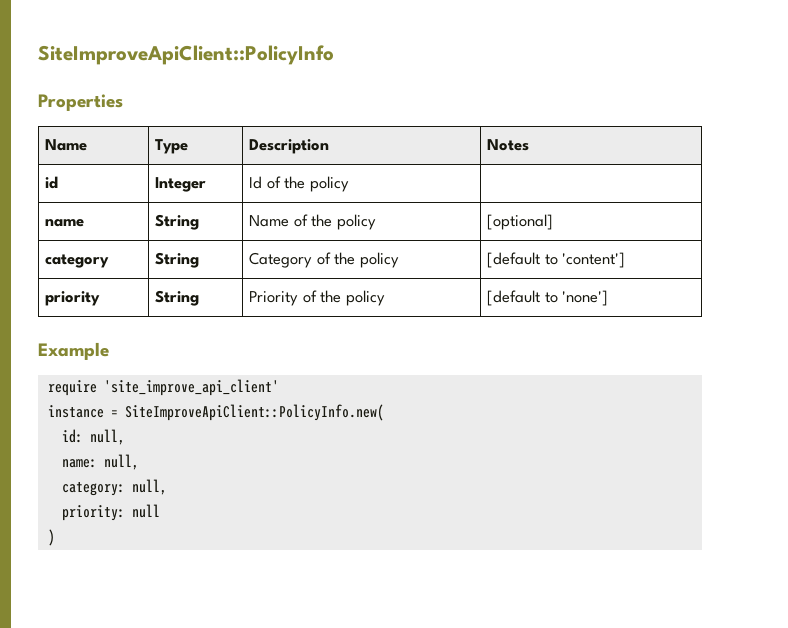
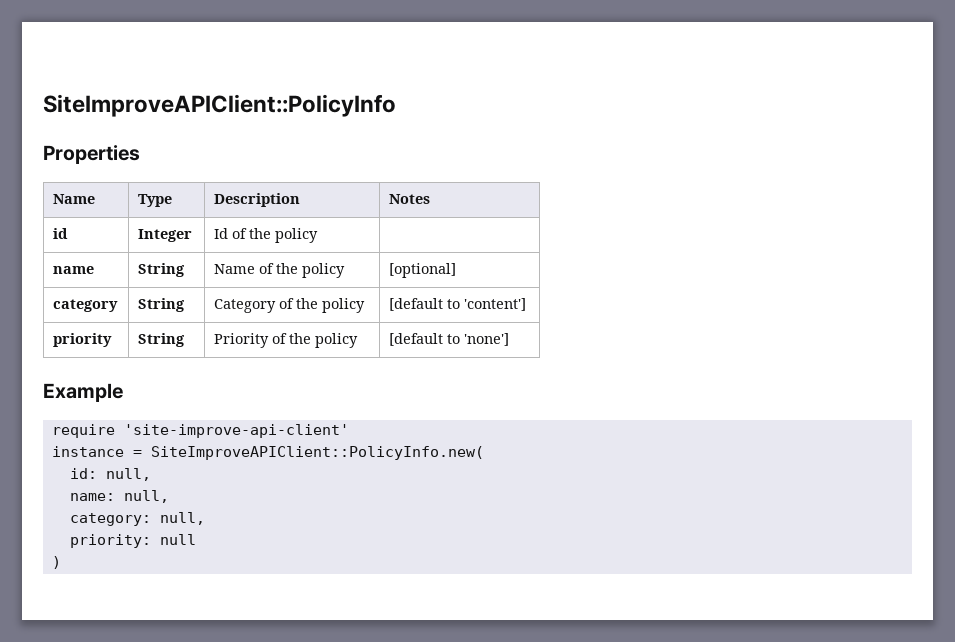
- SiteImproveApiClient::PolicyInfo
+ SiteImproveAPIClient::PolicyInfo
- require 'site_improve_api_client'
+ require 'site-improve-api-client'
- instance = SiteImproveApiClient::PolicyInfo.new(
+ instance = SiteImproveAPIClient::PolicyInfo.new(

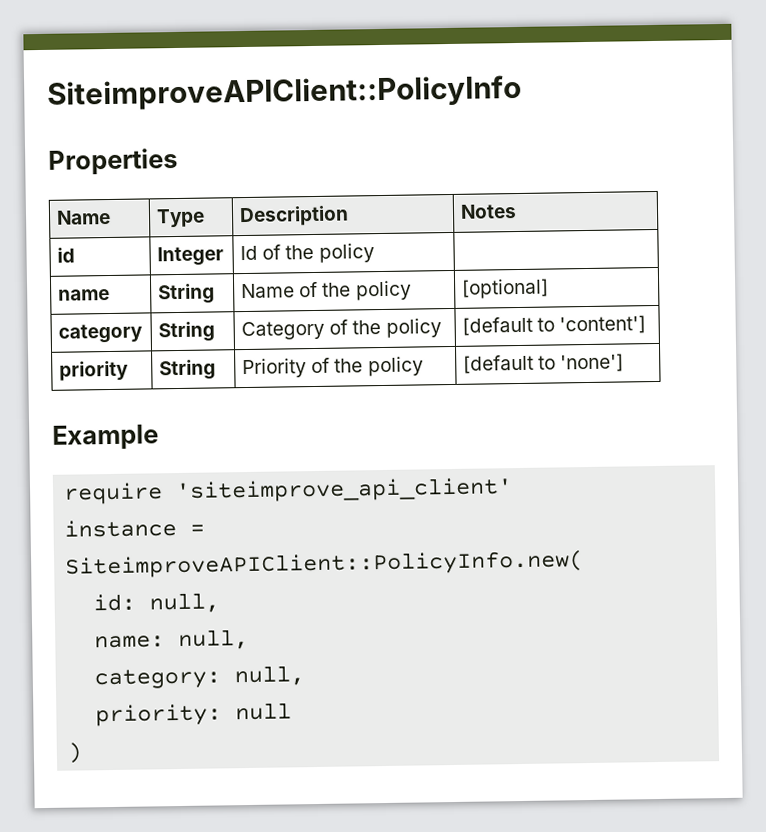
- SiteImproveAPIClient::PolicyInfo
+ SiteimproveAPIClient::PolicyInfo
- require 'site-improve-api-client'
+ require 'siteimprove_api_client'
- instance = SiteImproveAPIClient::PolicyInfo.new(
+ instance = SiteimproveAPIClient::PolicyInfo.new(

